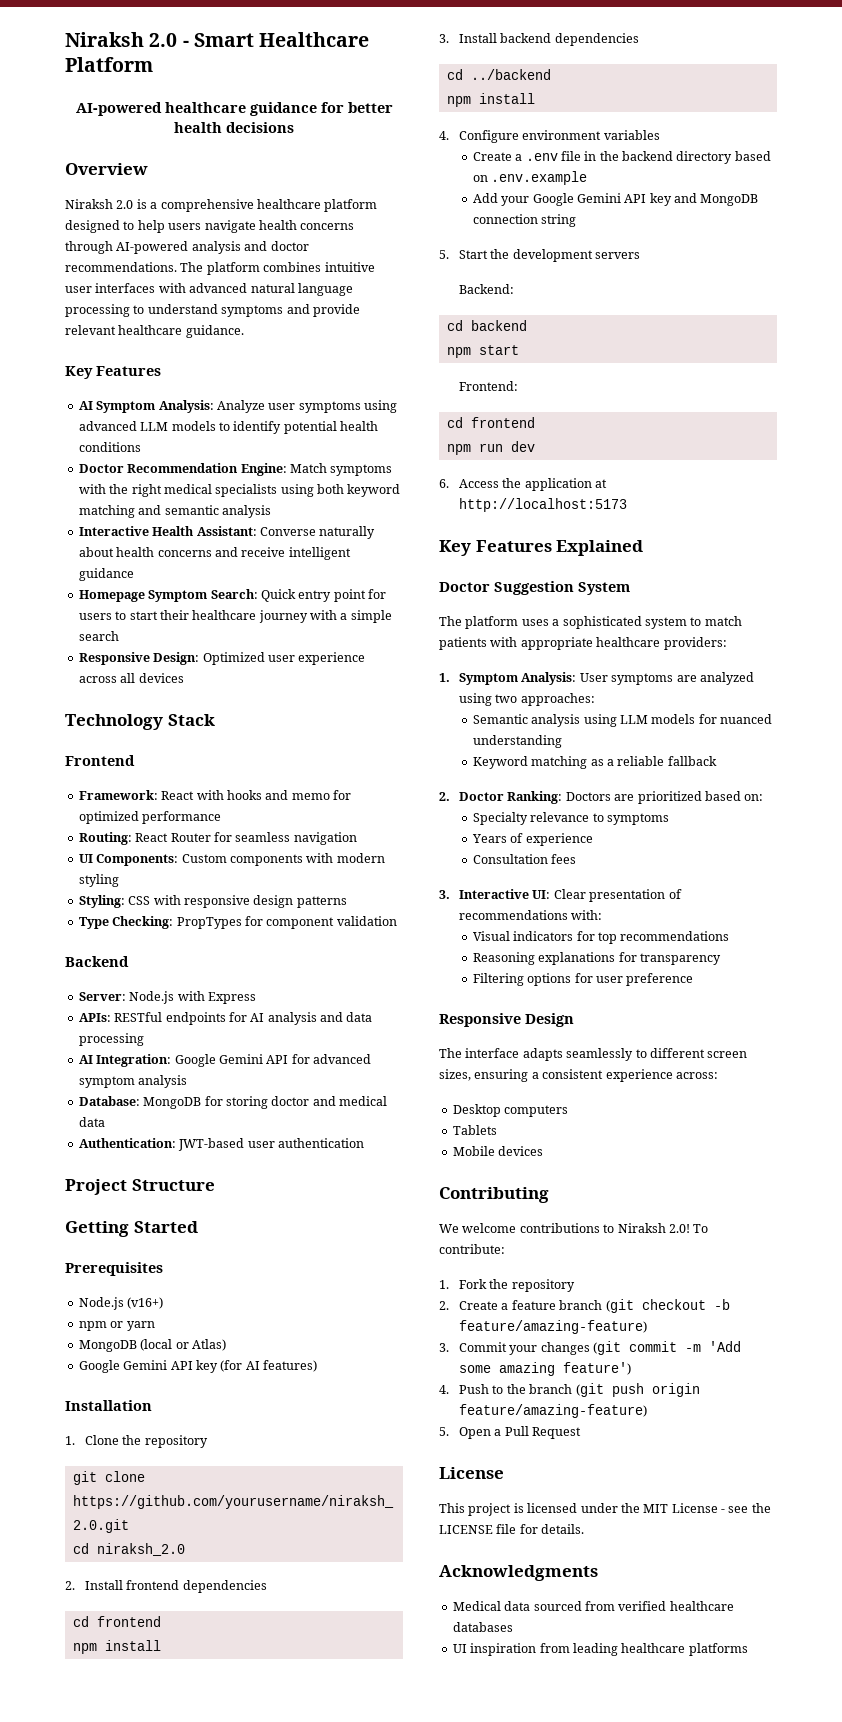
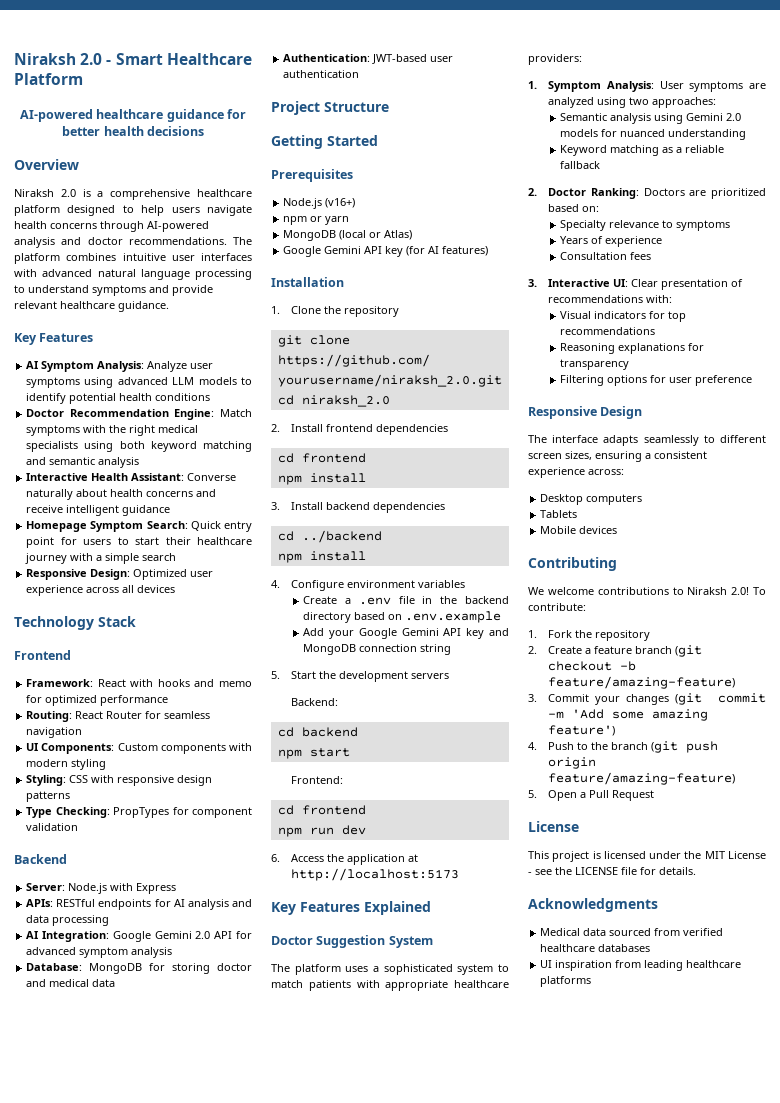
- AI Integration: Google Gemini API for advanced symptom analysis
+ AI Integration: Google Gemini 2.0 API for advanced symptom analysis
- Semantic analysis using LLM models for nuanced understanding
+ Semantic analysis using Gemini 2.0 models for nuanced understanding

